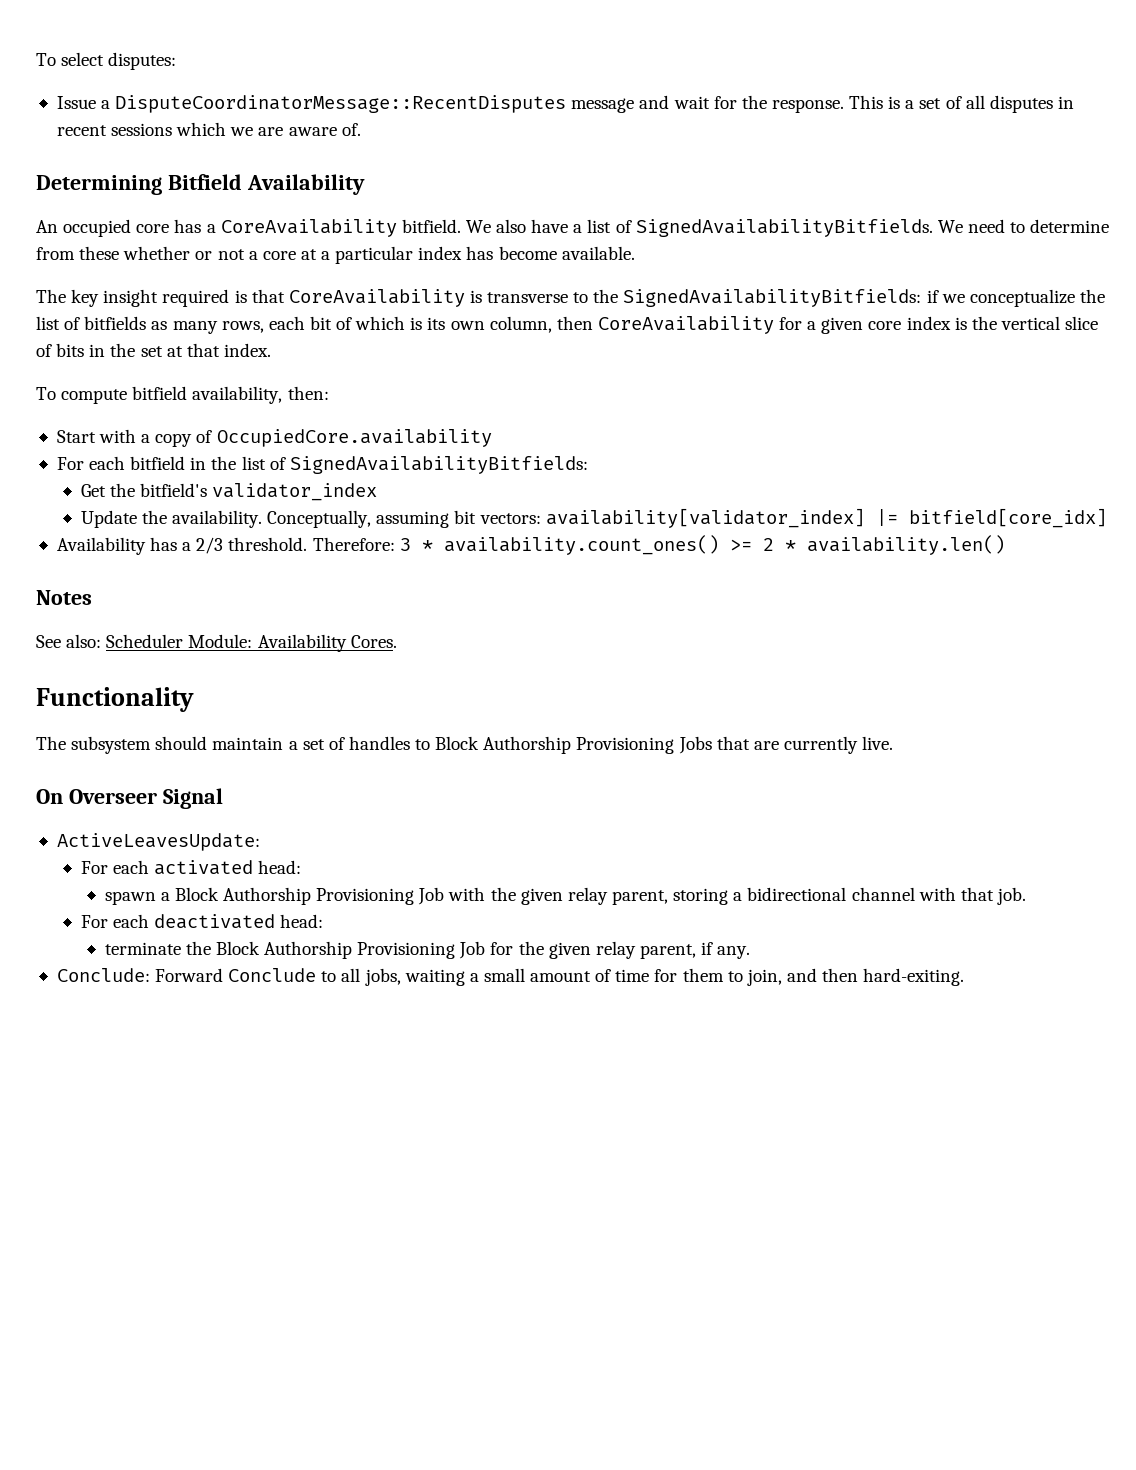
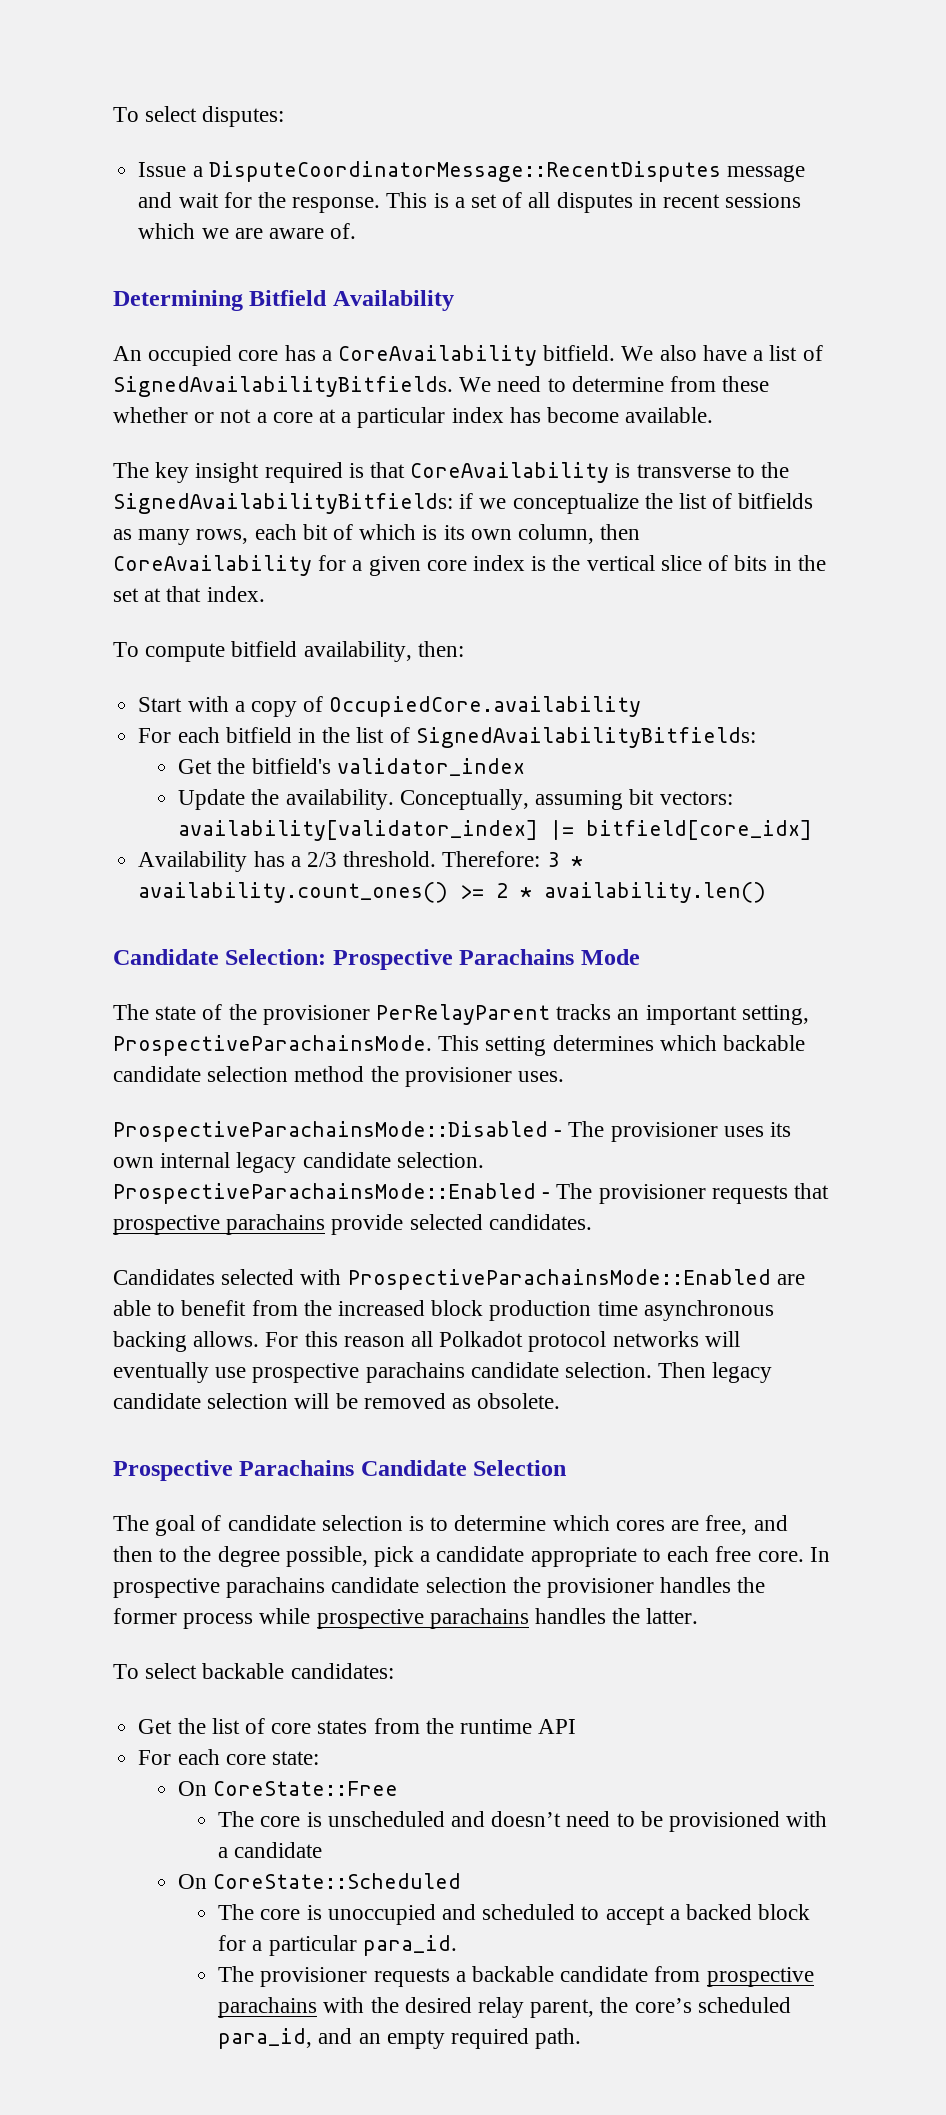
- Notes
- See also: Scheduler Module: Availability Cores.
- Functionality
- The subsystem should maintain a set of handles to Block Authorship Provisioning Jobs that are currently live.
- On Overseer Signal
- ActiveLeavesUpdate:
- For each activated head:
- spawn a Block Authorship Provisioning Job with the given relay parent, storing a bidirectional channel with that job.
- For each deactivated head:
- terminate the Block Authorship Provisioning Job for the given relay parent, if any.
- Conclude: Forward Conclude to all jobs, waiting a small amount of time for them to join, and then hard-exiting.
+ Candidate Selection: Prospective Parachains Mode
+ The state of the provisioner PerRelayParent tracks an important setting, ProspectiveParachainsMode. This setting determines which backable candidate selection method the provisioner uses.
+ ProspectiveParachainsMode::Disabled - The provisioner uses its own internal legacy candidate selection. ProspectiveParachainsMode::Enabled - The provisioner requests that prospective parachains provide selected candidates.
+ Candidates selected with ProspectiveParachainsMode::Enabled are able to benefit from the increased block production time asynchronous backing allows. For this reason all Polkadot protocol networks will eventually use prospective parachains candidate selection. Then legacy candidate selection will be removed as obsolete.
+ Prospective Parachains Candidate Selection
+ The goal of candidate selection is to determine which cores are free, and then to the degree possible, pick a candidate appropriate to each free core. In prospective parachains candidate selection the provisioner handles the former process while prospective parachains handles the latter.
+ To select backable candidates:
+ Get the list of core states from the runtime API
+ For each core state:
+ On CoreState::Free
+ The core is unscheduled and doesn’t need to be provisioned with a candidate
+ On CoreState::Scheduled
+ The core is unoccupied and scheduled to accept a backed block for a particular para_id.
+ The provisioner requests a backable candidate from prospective parachains with the desired relay parent, the core’s scheduled para_id, and an empty required path.

